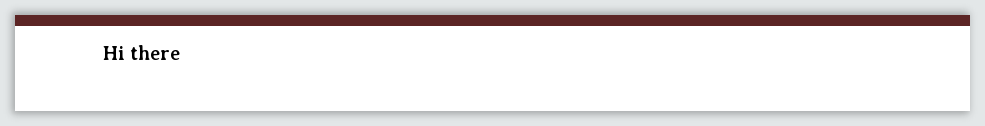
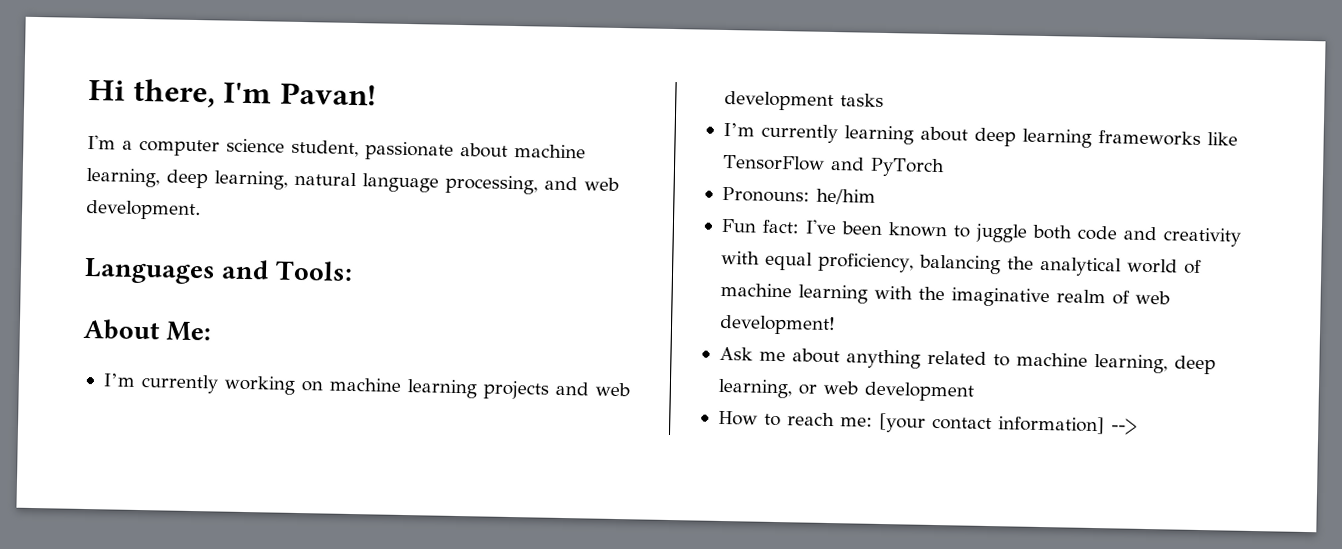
- Hi there
+ Hi there, I'm Pavan!
+ I'm a computer science student, passionate about machine learning, deep learning, natural language processing, and web development.
+ Languages and Tools:
+ About Me:
+ I’m currently working on machine learning projects and web development tasks
+ I’m currently learning about deep learning frameworks like TensorFlow and PyTorch
+ Pronouns: he/him
+ Fun fact: I've been known to juggle both code and creativity with equal proficiency, balancing the analytical world of machine learning with the imaginative realm of web development!
+ Ask me about anything related to machine learning, deep learning, or web development
+ How to reach me: [your contact information] -->

